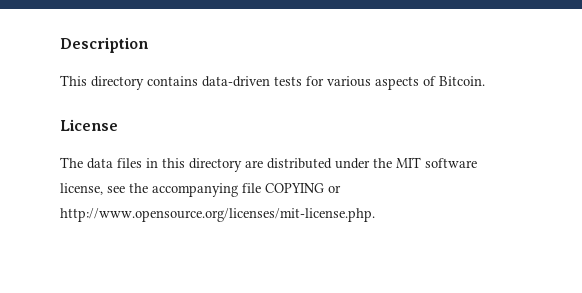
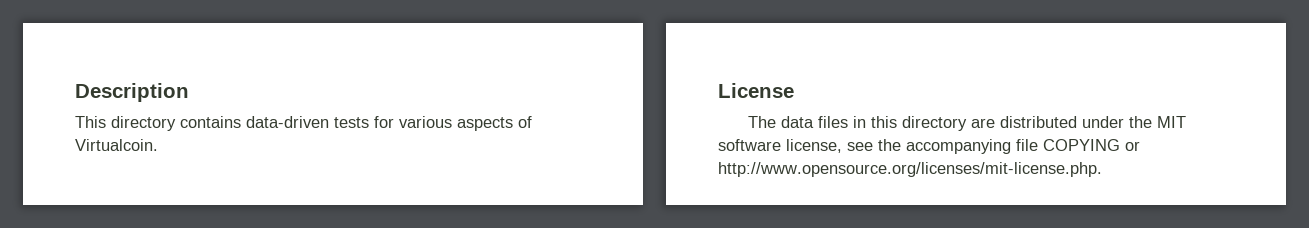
- This directory contains data-driven tests for various aspects of Bitcoin.
+ This directory contains data-driven tests for various aspects of Virtualcoin.

